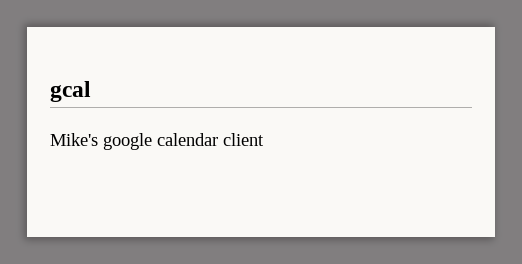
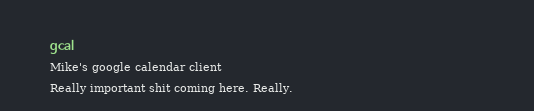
+ Really important shit coming here. Really.

